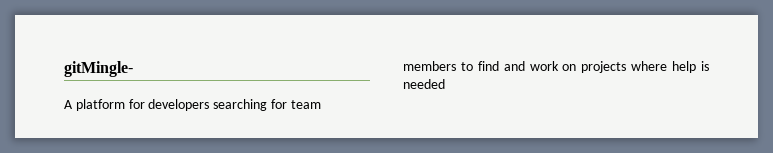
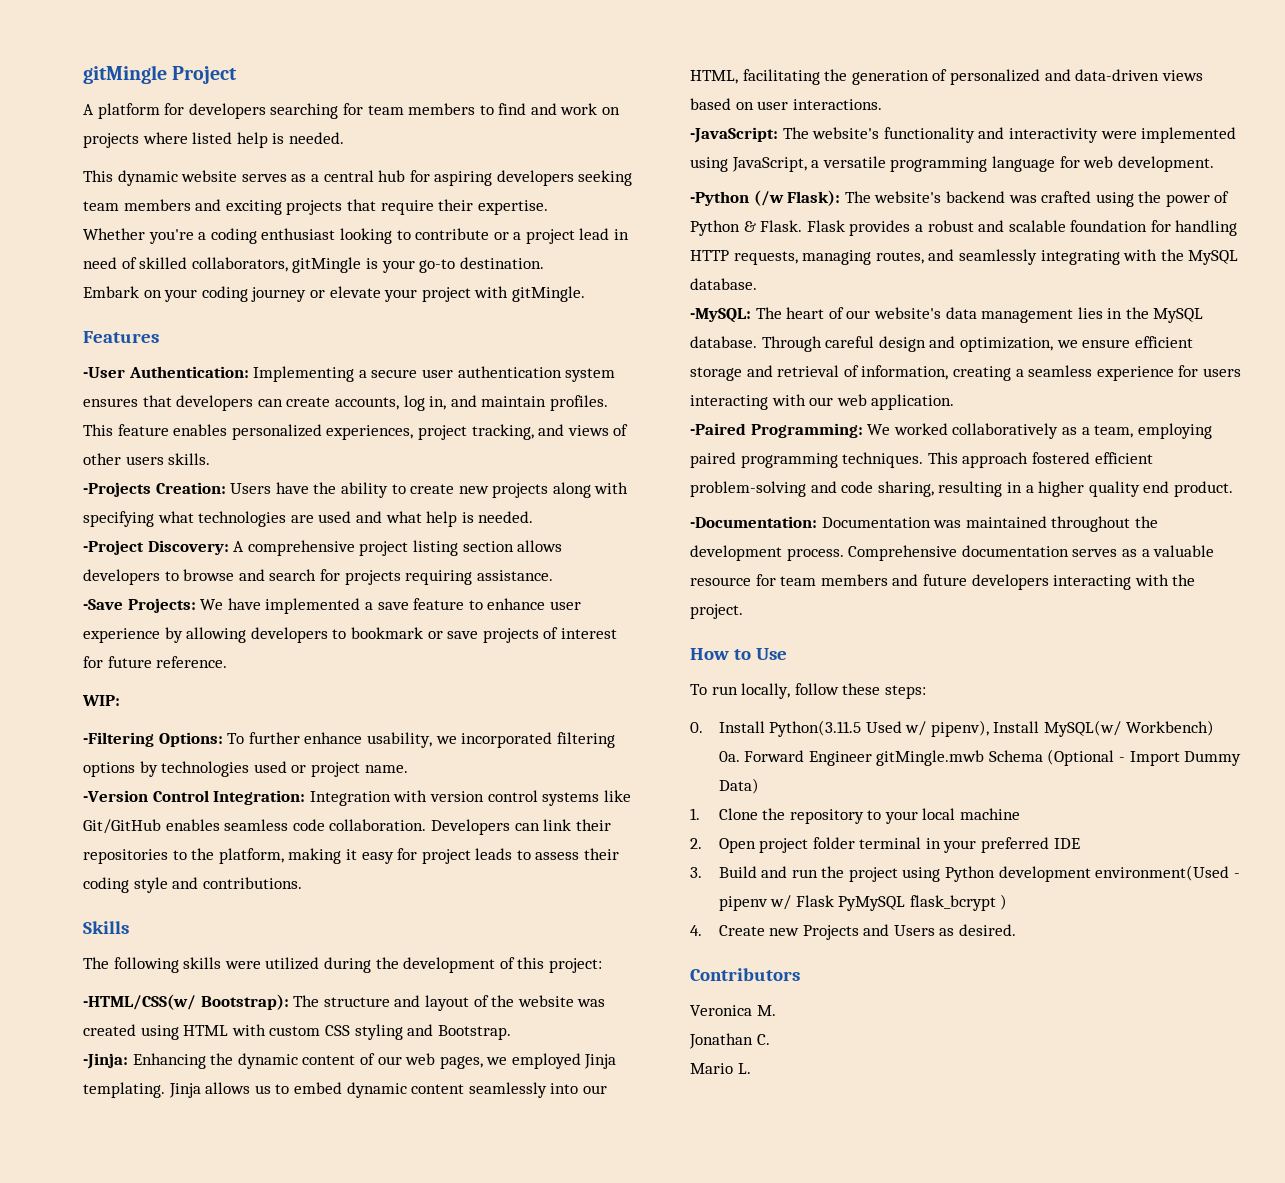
- gitMingle-
+ gitMingle Project
- A platform for developers searching for team members to find and work on projects where help is needed
+ A platform for developers searching for team members to find and work on projects where listed help is needed.
+ This dynamic website serves as a central hub for aspiring developers seeking team members and exciting projects that require their expertise.
+ Whether you're a coding enthusiast looking to contribute or a project lead in need of skilled collaborators, gitMingle is your go-to destination.
+ Embark on your coding journey or elevate your project with gitMingle.
+ Features
+ -User Authentication: Implementing a secure user authentication system ensures that developers can create accounts, log in, and maintain profiles. This feature enables personalized experiences, project tracking, and views of other users skills.
+ -Projects Creation: Users have the ability to create new projects along with specifying what technologies are used and what help is needed.
+ -Project Discovery: A comprehensive project listing section allows developers to browse and search for projects requiring assistance.
+ -Save Projects: We have implemented a save feature to enhance user experience by allowing developers to bookmark or save projects of interest for future reference.
+ WIP:
+ -Filtering Options: To further enhance usability, we incorporated filtering options by technologies used or project name.
+ -Version Control Integration: Integration with version control systems like Git/GitHub enables seamless code collaboration. Developers can link their repositories to the platform, making it easy for project leads to assess their coding style and contributions.
+ Skills
+ The following skills were utilized during the development of this project:
+ -HTML/CSS(w/ Bootstrap): The structure and layout of the website was created using HTML with custom CSS styling and Bootstrap.
+ -Jinja: Enhancing the dynamic content of our web pages, we employed Jinja templating. Jinja allows us to embed dynamic content seamlessly into our HTML, facilitating the generation of personalized and data-driven views based on user interactions.
+ -JavaScript: The website's functionality and interactivity were implemented using JavaScript, a versatile programming language for web development.
+ -Python (/w Flask): The website's backend was crafted using the power of Python & Flask. Flask provides a robust and scalable foundation for handling HTTP requests, managing routes, and seamlessly integrating with the MySQL database.
+ -MySQL: The heart of our website's data management lies in the MySQL database. Through careful design and optimization, we ensure efficient storage and retrieval of information, creating a seamless experience for users interacting with our web application.
+ -Paired Programming: We worked collaboratively as a team, employing paired programming techniques. This approach fostered efficient problem-solving and code sharing, resulting in a higher quality end product.
+ -Documentation: Documentation was maintained throughout the development process. Comprehensive documentation serves as a valuable resource for team members and future developers interacting with the project.
+ How to Use
+ To run locally, follow these steps:
+ 0. Install Python(3.11.5 Used w/ pipenv), Install MySQL(w/ Workbench)
+ 0a. Forward Engineer gitMingle.mwb Schema (Optional - Import Dummy Data)
+ 1. Clone the repository to your local machine
+ 2. Open project folder terminal in your preferred IDE
+ 3. Build and run the project using Python development environment(Used - pipenv w/ Flask PyMySQL flask_bcrypt )
+ 4. Create new Projects and Users as desired.
+ Contributors
+ Veronica M.
+ Jonathan C.
+ Mario L.

